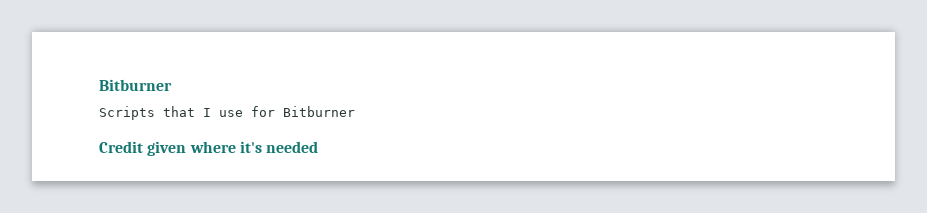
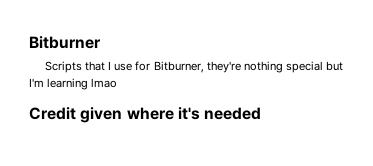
- Scripts that I use for Bitburner
+ Scripts that I use for Bitburner, they're nothing special but I'm learning lmao

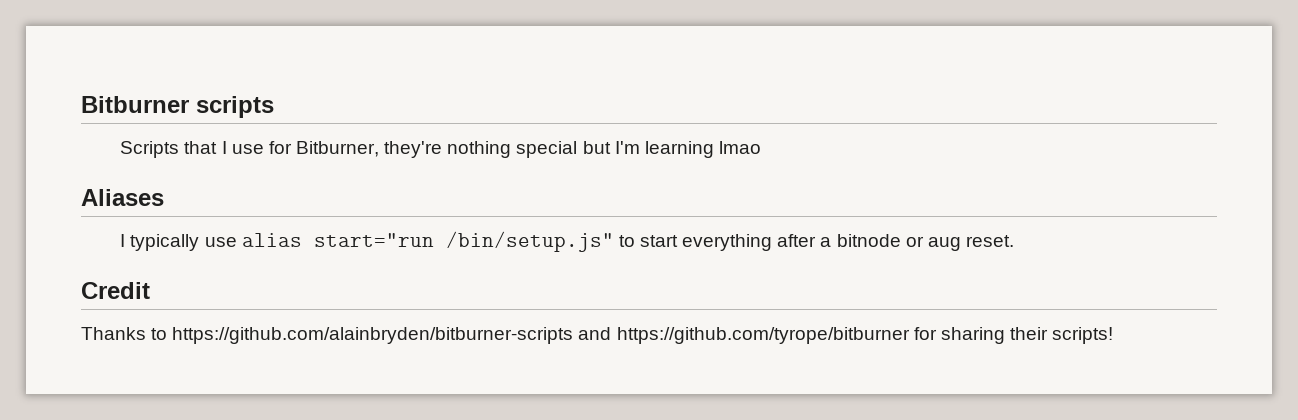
- Bitburner
+ Bitburner scripts
- Credit given where it's needed
+ Aliases
+ I typically use alias start="run /bin/setup.js" to start everything after a bitnode or aug reset.
+ Credit
+ Thanks to https://github.com/alainbryden/bitburner-scripts and https://github.com/tyrope/bitburner for sharing their scripts!

